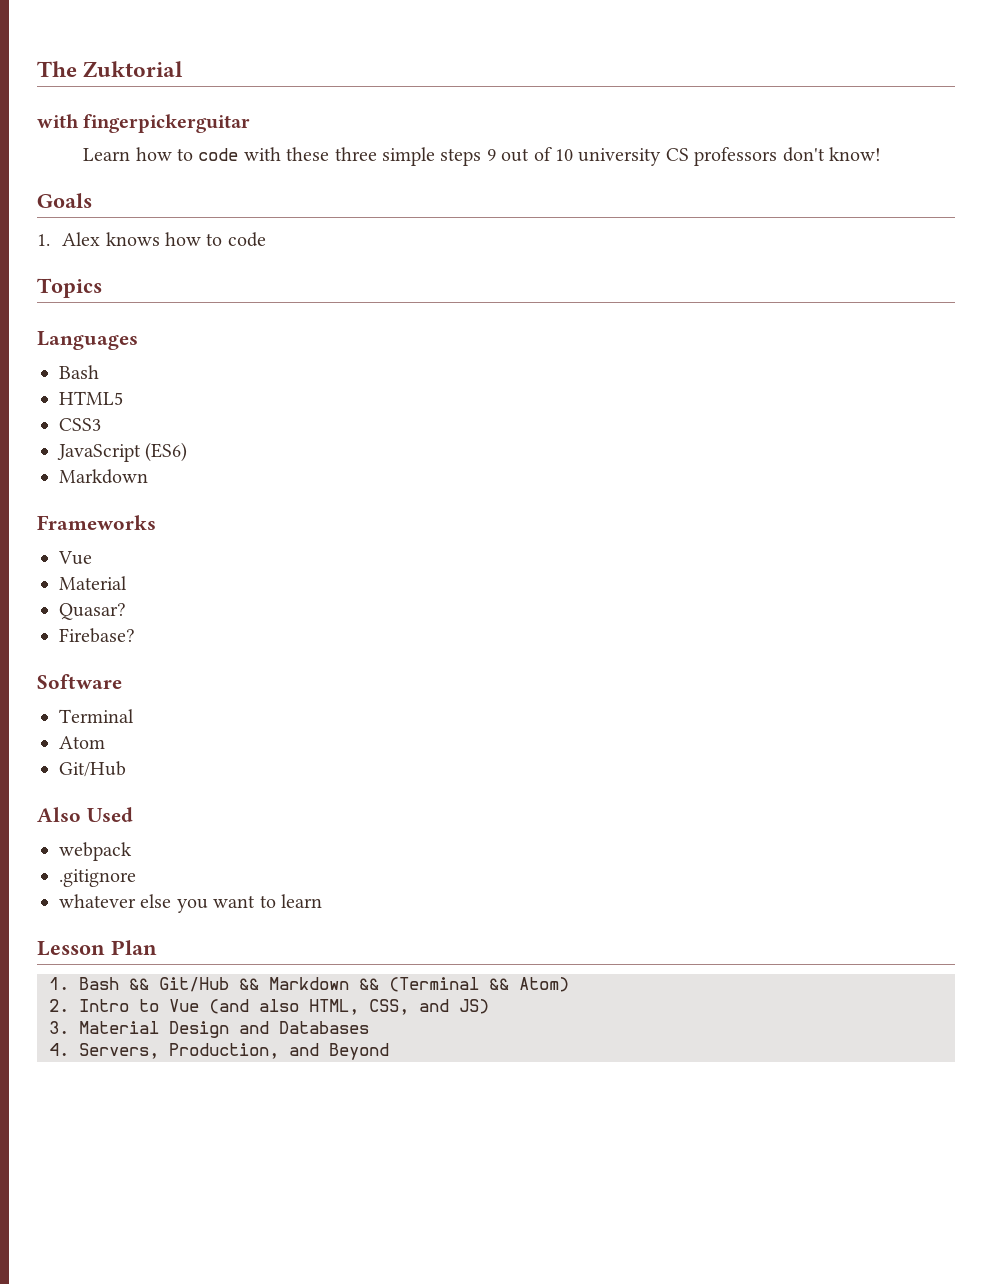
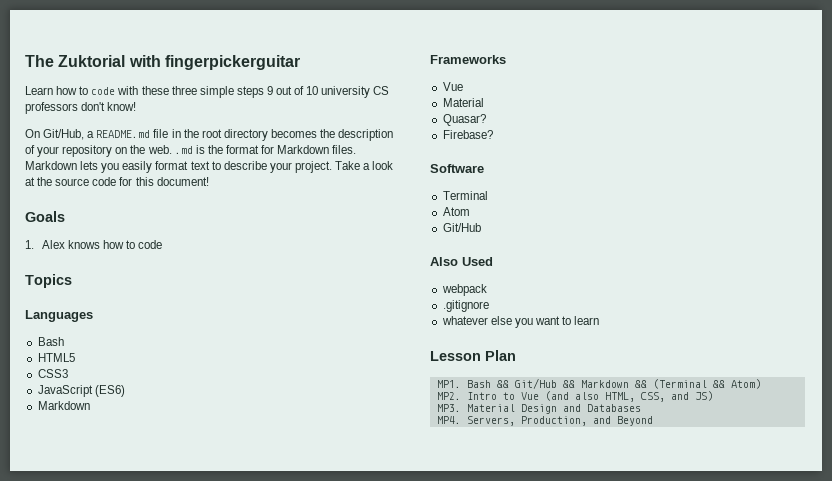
- The Zuktorial
- with fingerpickerguitar
+ The Zuktorial with fingerpickerguitar
+ On Git/Hub, a README.md file in the root directory becomes the description of your repository on the web. .md is the format for Markdown files. Markdown lets you easily format text to describe your project. Take a look at the source code for this document!
- 1. Bash && Git/Hub && Markdown && (Terminal && Atom)
+ MP1. Bash && Git/Hub && Markdown && (Terminal && Atom)
- 2. Intro to Vue (and also HTML, CSS, and JS)
+ MP2. Intro to Vue (and also HTML, CSS, and JS)
- 3. Material Design and Databases
+ MP3. Material Design and Databases
- 4. Servers, Production, and Beyond
+ MP4. Servers, Production, and Beyond

